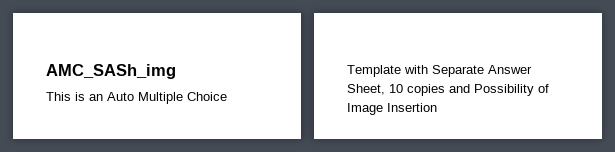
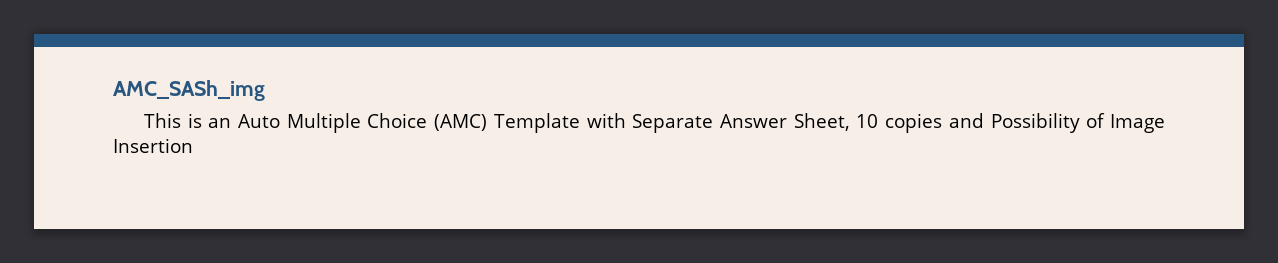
- This is an Auto Multiple Choice Template with Separate Answer Sheet, 10 copies and Possibility of Image Insertion
+ This is an Auto Multiple Choice (AMC) Template with Separate Answer Sheet, 10 copies and Possibility of Image Insertion

